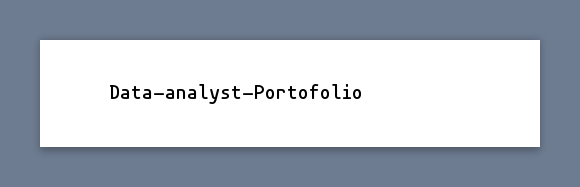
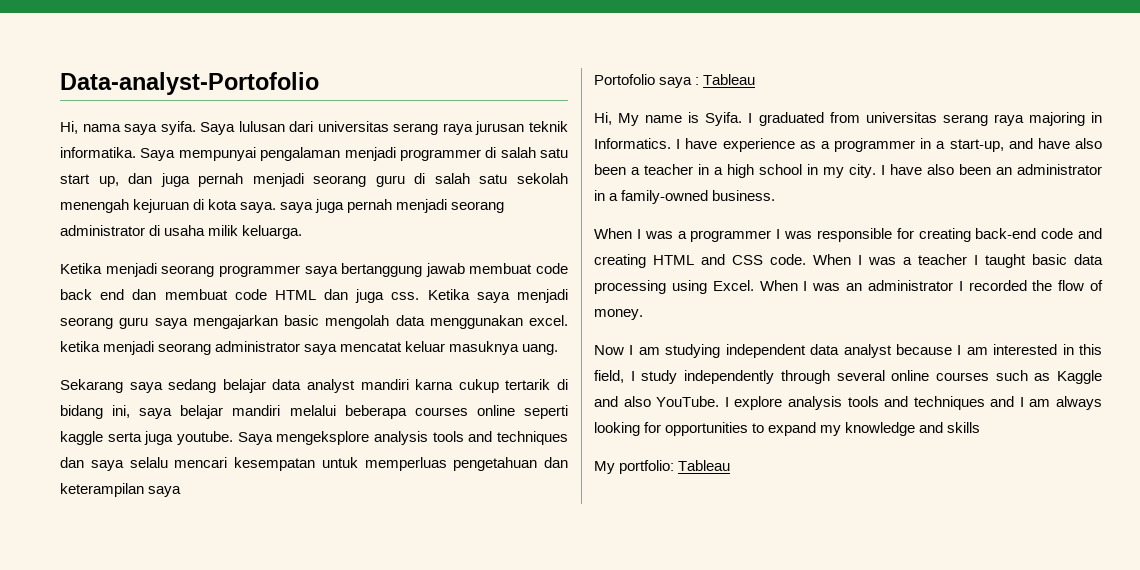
+ Hi, nama saya syifa. Saya lulusan dari universitas serang raya jurusan teknik informatika. Saya mempunyai pengalaman menjadi programmer di salah satu start up, dan juga pernah menjadi seorang guru di salah satu sekolah menengah kejuruan di kota saya. saya juga pernah menjadi seorang administrator di usaha milik keluarga.
+ Ketika menjadi seorang programmer saya bertanggung jawab membuat code back end dan membuat code HTML dan juga css. Ketika saya menjadi seorang guru saya mengajarkan basic mengolah data menggunakan excel. ketika menjadi seorang administrator saya mencatat keluar masuknya uang.
+ Sekarang saya sedang belajar data analyst mandiri karna cukup tertarik di bidang ini, saya belajar mandiri melalui beberapa courses online seperti kaggle serta juga youtube. Saya mengeksplore analysis tools and techniques dan saya selalu mencari kesempatan untuk memperluas pengetahuan dan keterampilan saya
+ Portofolio saya : Tableau
+ Hi, My name is Syifa. I graduated from universitas serang raya majoring in Informatics. I have experience as a programmer in a start-up, and have also been a teacher in a high school in my city. I have also been an administrator in a family-owned business.
+ When I was a programmer I was responsible for creating back-end code and creating HTML and CSS code. When I was a teacher I taught basic data processing using Excel. When I was an administrator I recorded the flow of money.
+ Now I am studying independent data analyst because I am interested in this field, I study independently through several online courses such as Kaggle and also YouTube. I explore analysis tools and techniques and I am always looking for opportunities to expand my knowledge and skills
+ My portfolio: Tableau

